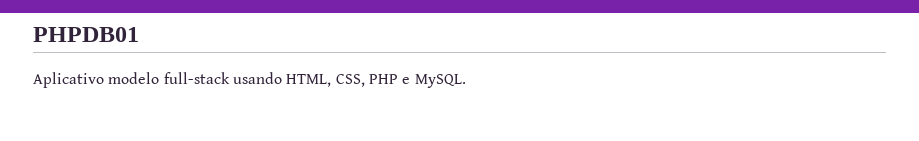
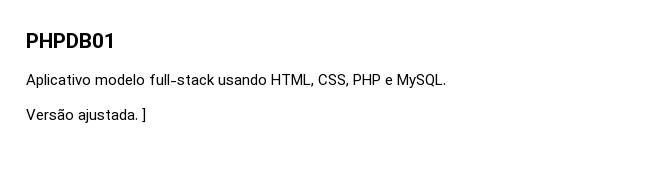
+ Versão ajustada. ]

